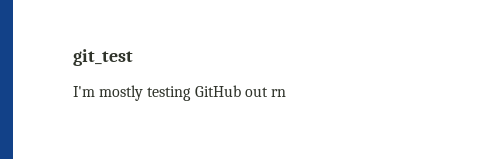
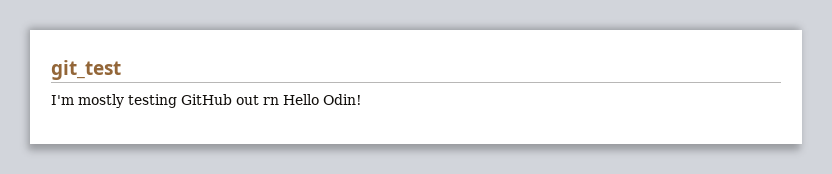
- I'm mostly testing GitHub out rn
+ I'm mostly testing GitHub out rn Hello Odin!

